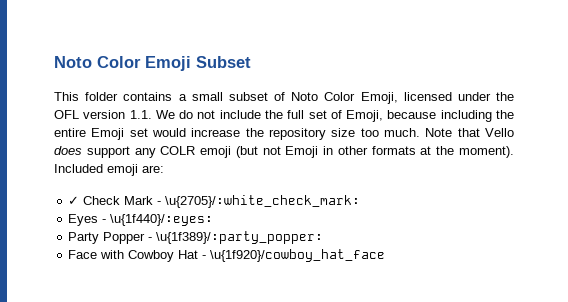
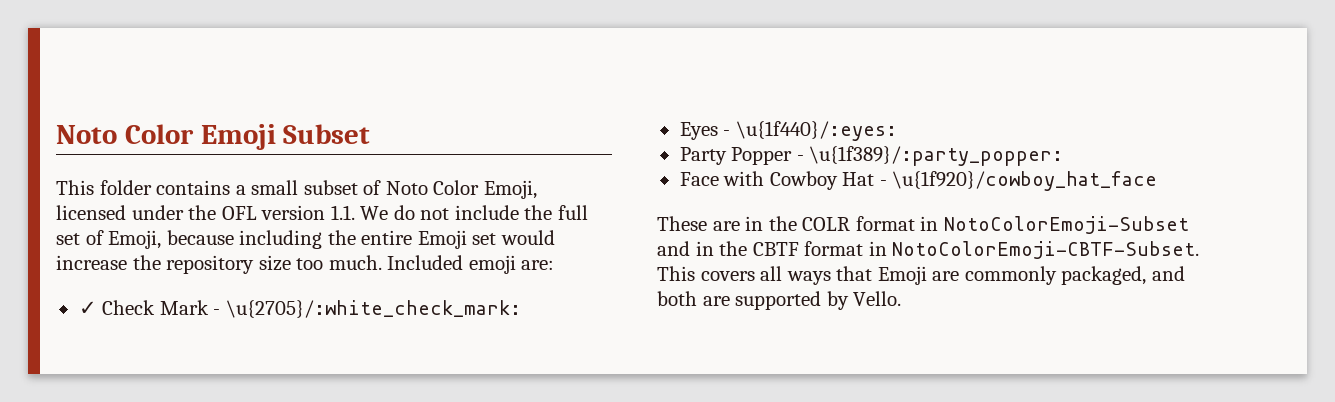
- Note that Vello does support any COLR emoji (but not Emoji in other formats at the moment).
+ These are in the COLR format in NotoColorEmoji-Subset and in the CBTF format in NotoColorEmoji-CBTF-Subset. This covers all ways that Emoji are commonly packaged, and both are supported by Vello.

